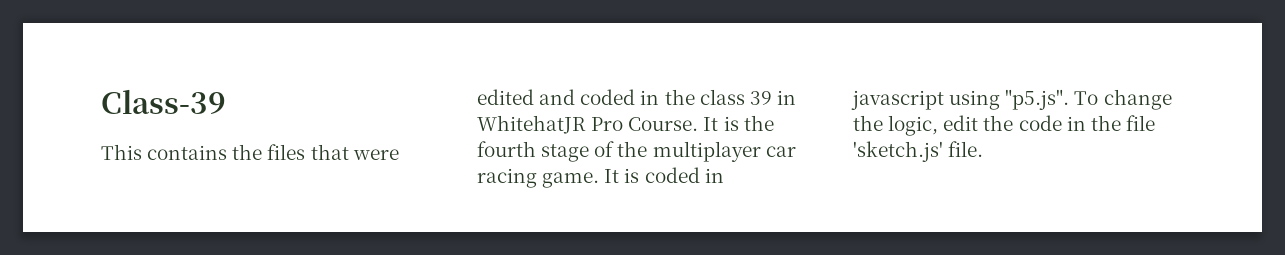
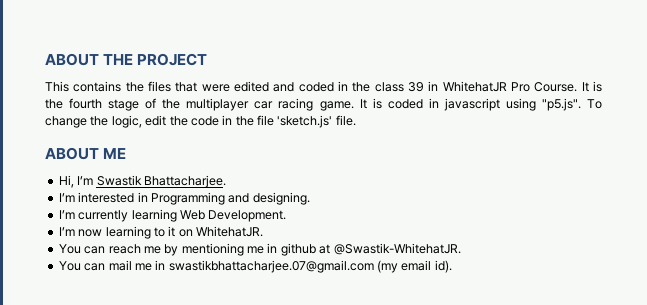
- Class-39
+ ABOUT THE PROJECT
+ ABOUT ME
+ Hi, I’m Swastik Bhattacharjee.
+ I’m interested in Programming and designing.
+ I’m currently learning Web Development.
+ I’m now learning to it on WhitehatJR.
+ You can reach me by mentioning me in github at @Swastik-WhitehatJR.
+ You can mail me in swastikbhattacharjee.07@gmail.com (my email id).

